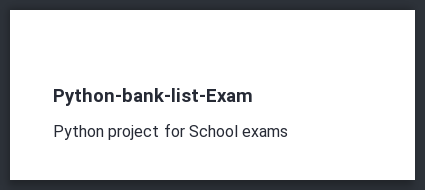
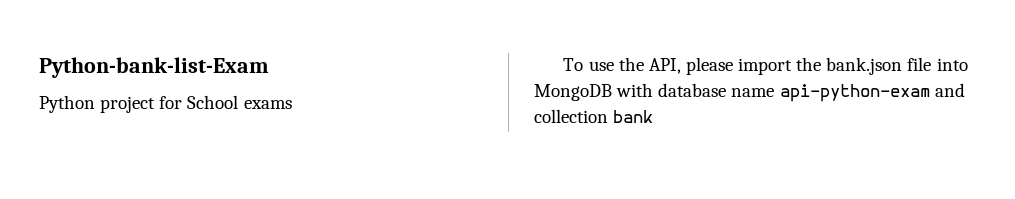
+ To use the API, please import the bank.json file into MongoDB with database name api-python-exam and collection bank

